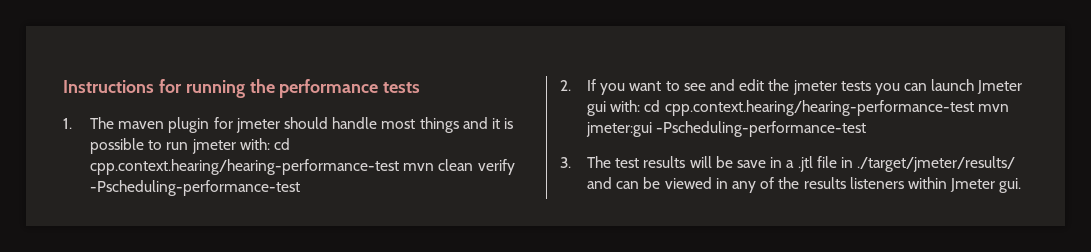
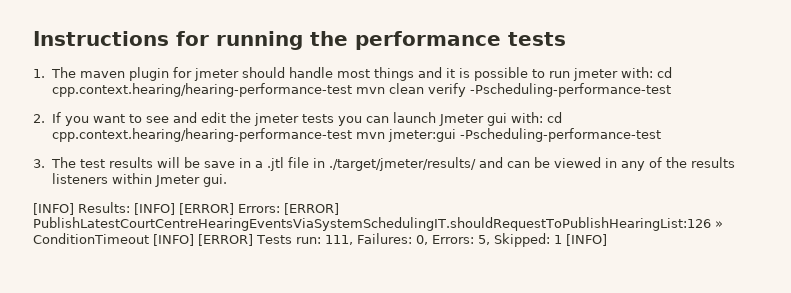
+ [INFO] Results: [INFO] [ERROR] Errors: [ERROR] PublishLatestCourtCentreHearingEventsViaSystemSchedulingIT.shouldRequestToPublishHearingList:126 » ConditionTimeout [INFO] [ERROR] Tests run: 111, Failures: 0, Errors: 5, Skipped: 1 [INFO]

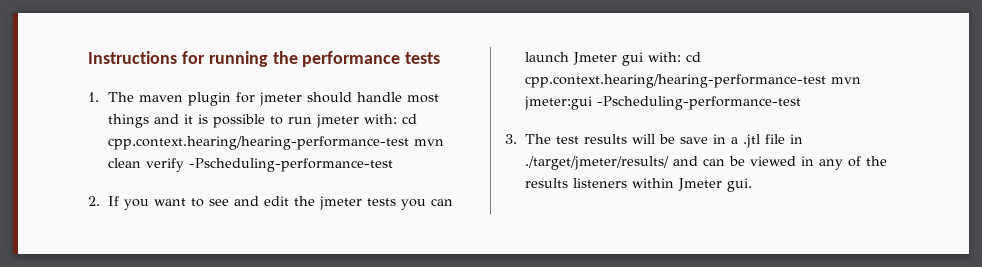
- [INFO] Results: [INFO] [ERROR] Errors: [ERROR] PublishLatestCourtCentreHearingEventsViaSystemSchedulingIT.shouldRequestToPublishHearingList:126 » ConditionTimeout [INFO] [ERROR] Tests run: 111, Failures: 0, Errors: 5, Skipped: 1 [INFO]

